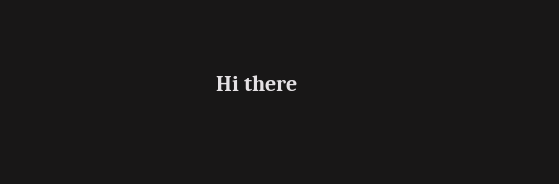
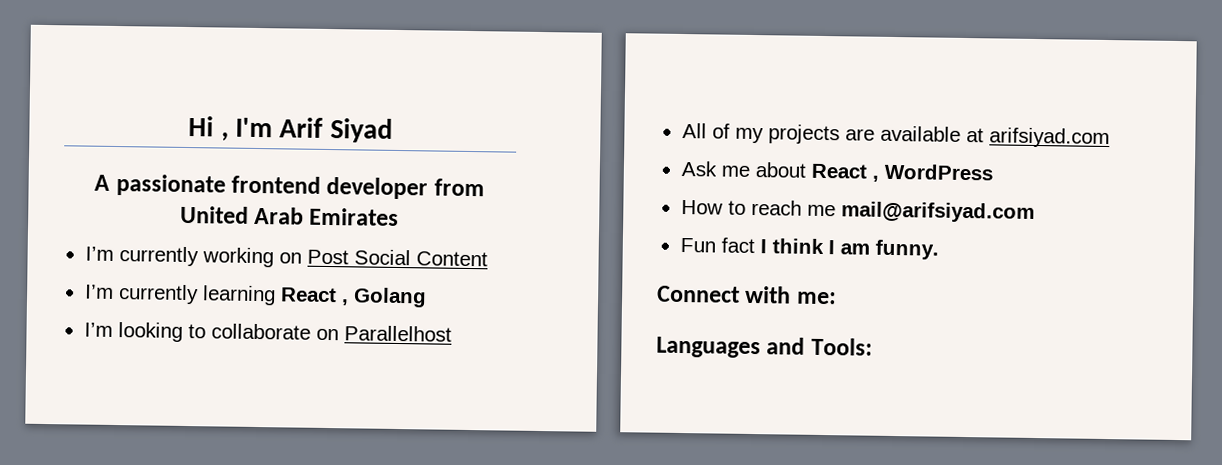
- Hi there
+ Hi , I'm Arif Siyad
+ A passionate frontend developer from United Arab Emirates
+ I’m currently working on Post Social Content
+ I’m currently learning React , Golang
+ I’m looking to collaborate on Parallelhost
+ All of my projects are available at arifsiyad.com
+ Ask me about React , WordPress
+ How to reach me mail@arifsiyad.com
+ Fun fact I think I am funny.
+ Connect with me:
+ Languages and Tools:

